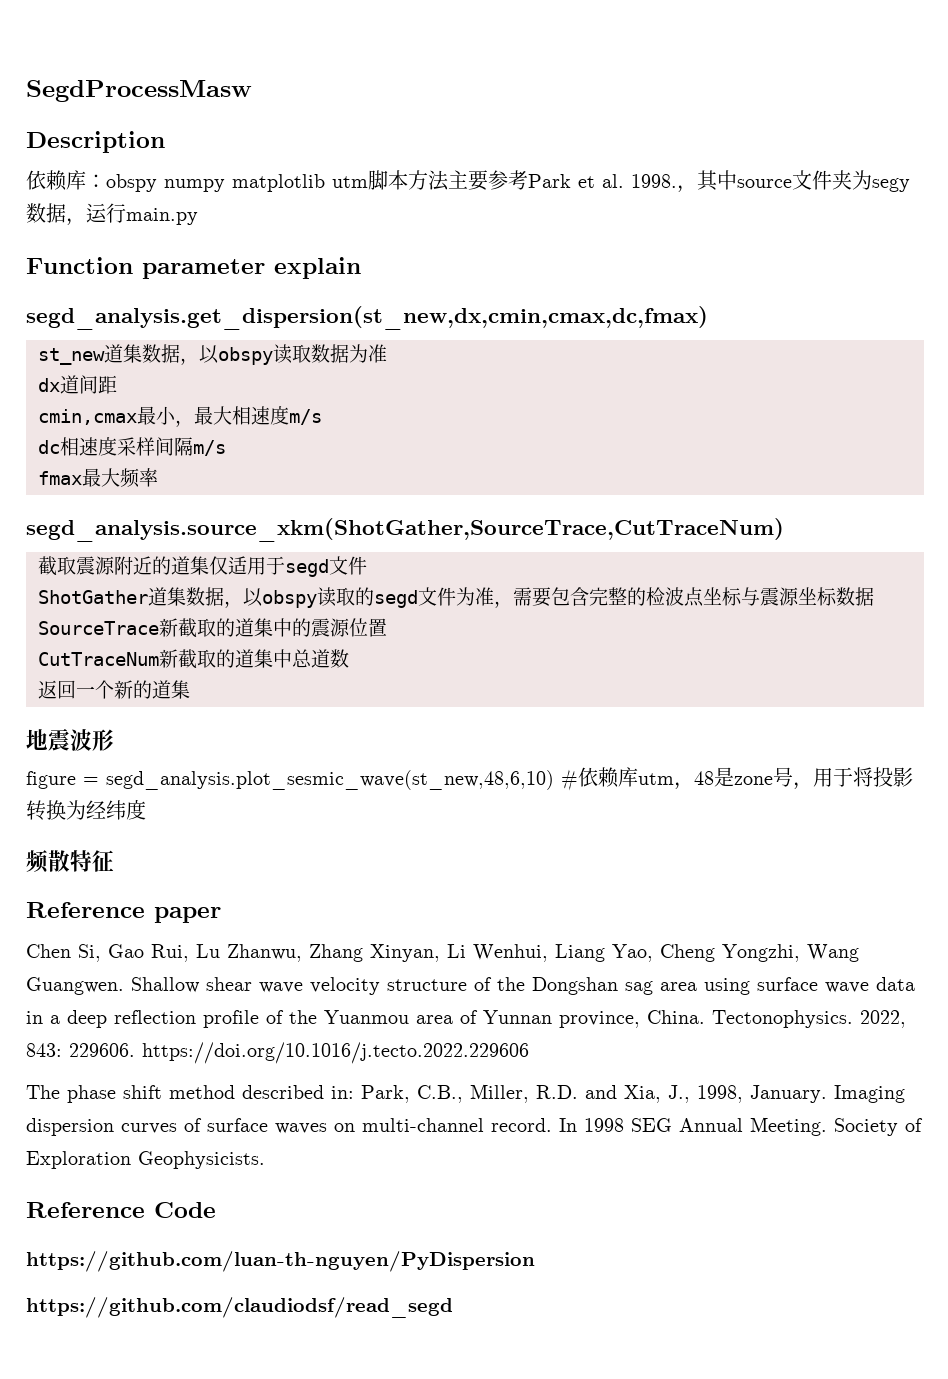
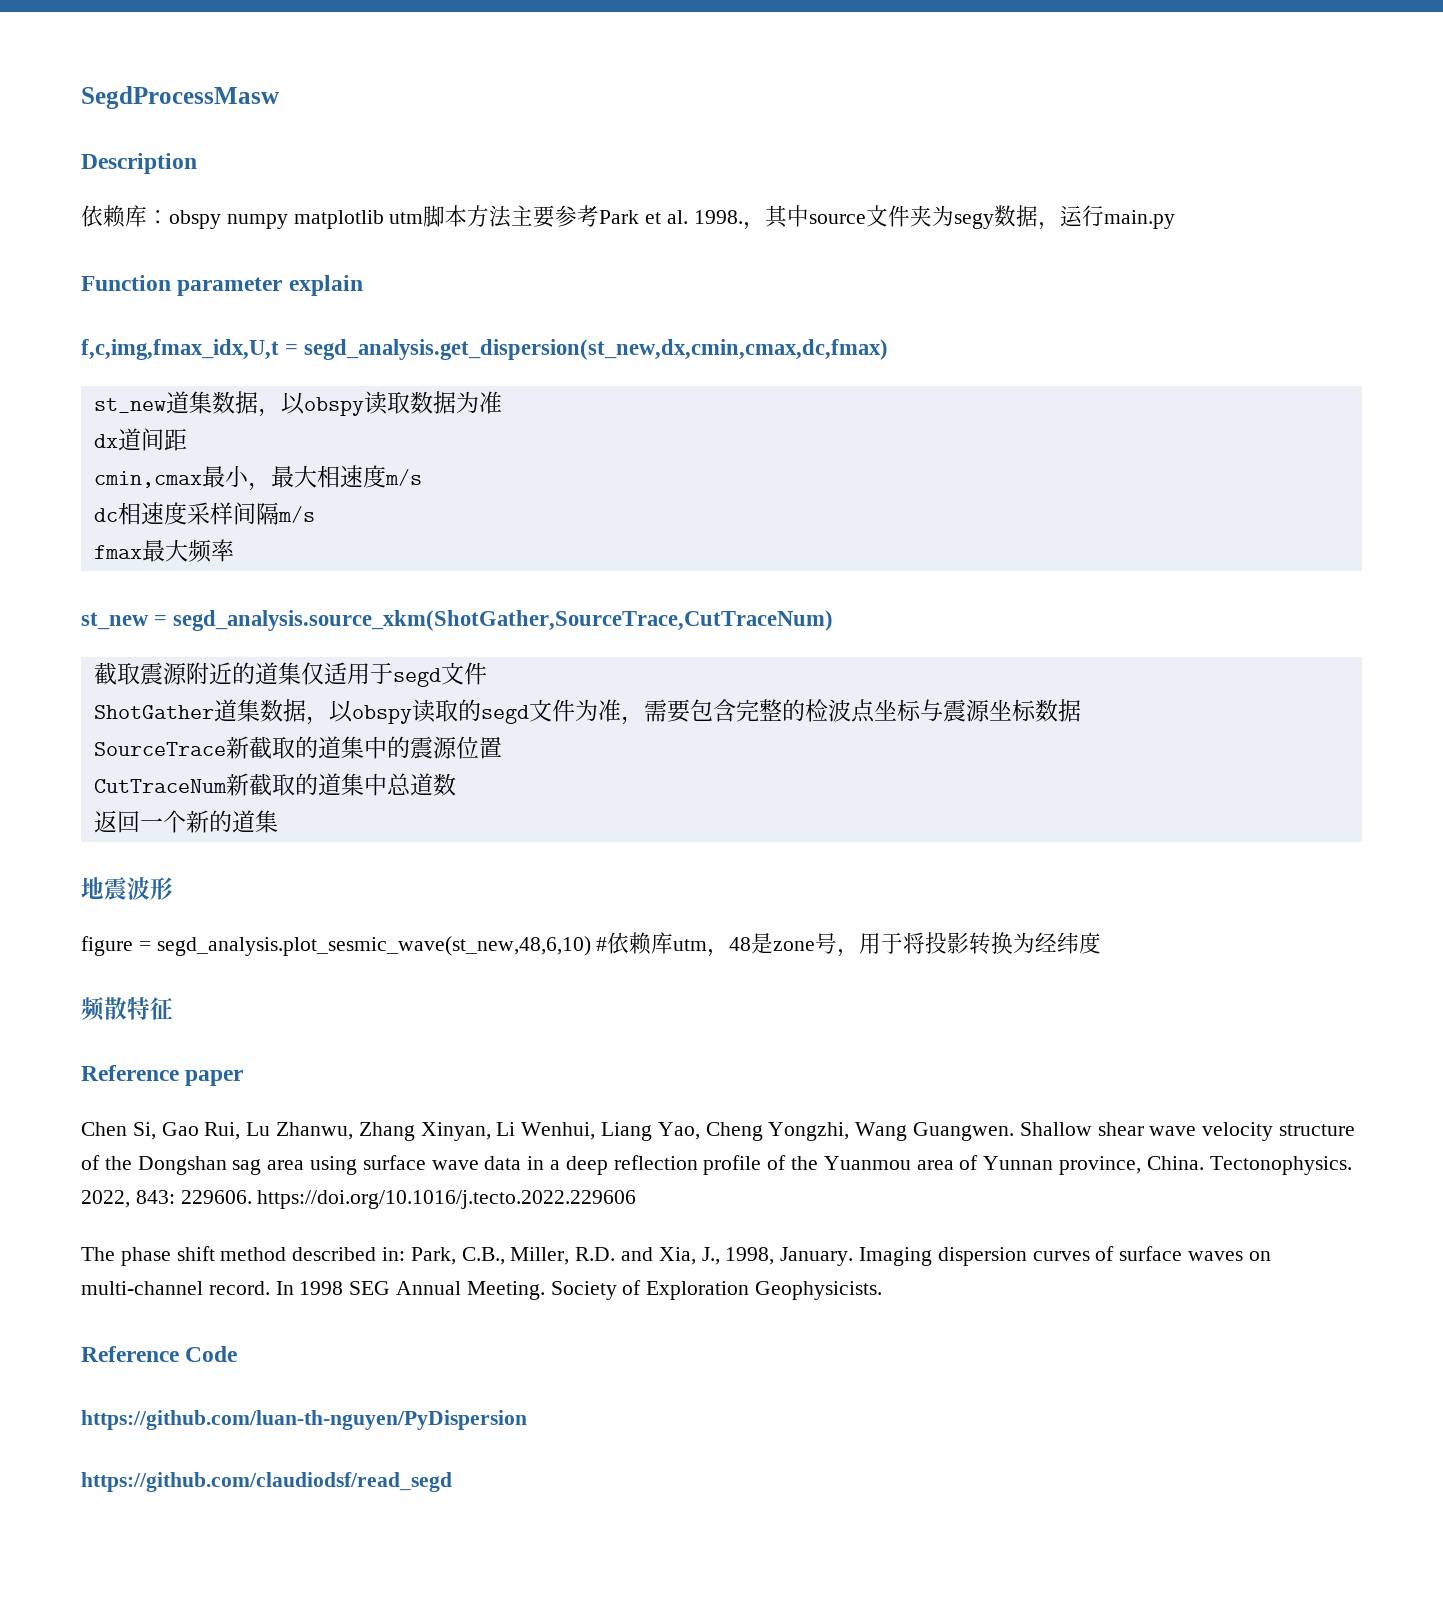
- segd_analysis.get_dispersion(st_new,dx,cmin,cmax,dc,fmax)
+ f,c,img,fmax_idx,U,t = segd_analysis.get_dispersion(st_new,dx,cmin,cmax,dc,fmax)
- segd_analysis.source_xkm(ShotGather,SourceTrace,CutTraceNum)
+ st_new = segd_analysis.source_xkm(ShotGather,SourceTrace,CutTraceNum)

